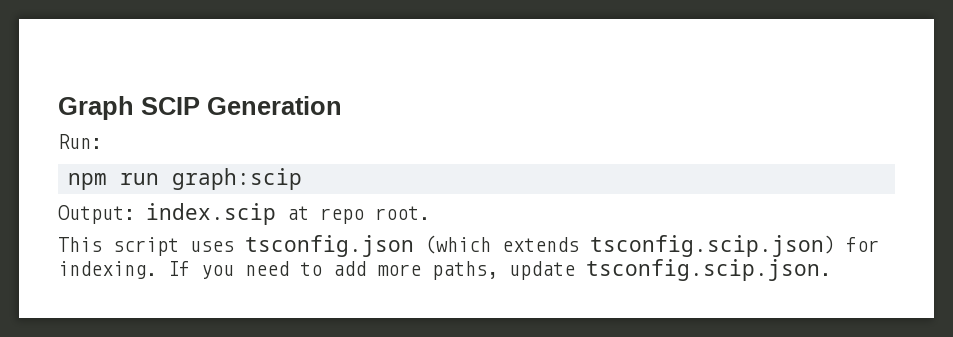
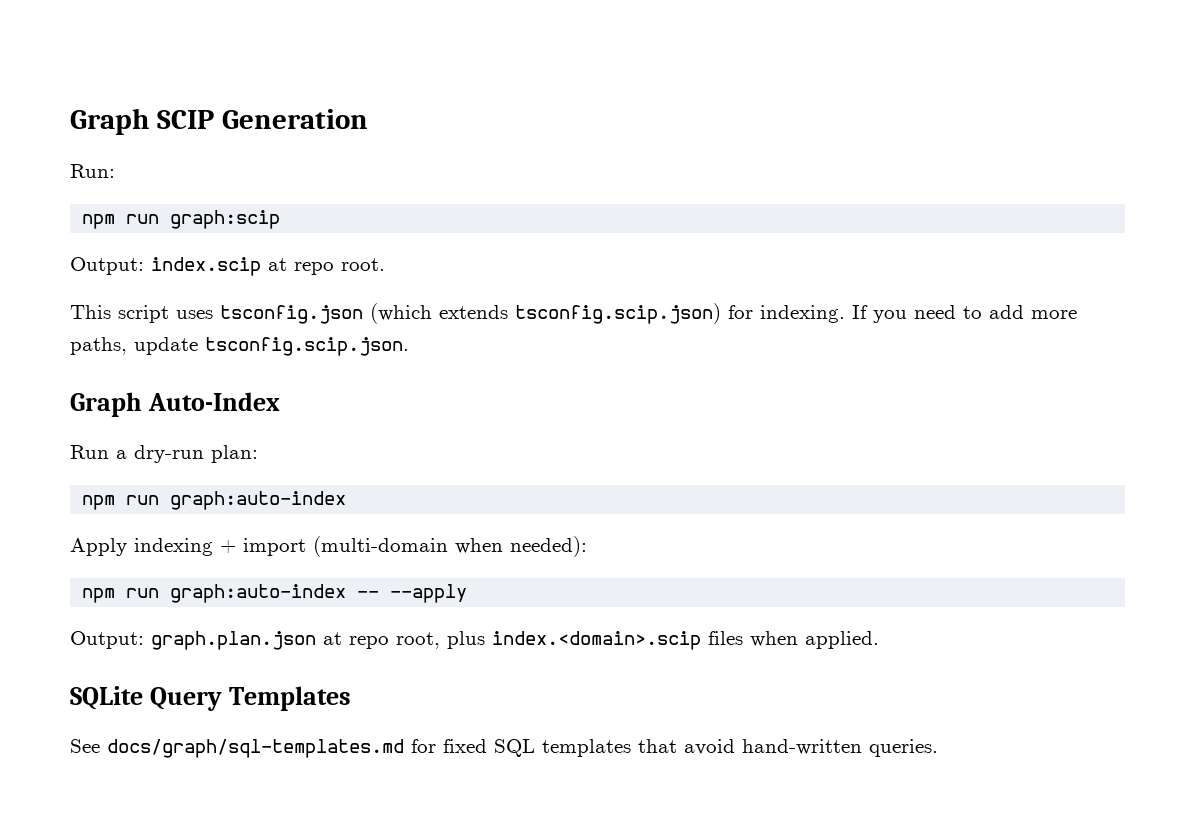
+ Graph Auto-Index
+ Run a dry-run plan:
+ npm run graph:auto-index
+ Apply indexing + import (multi-domain when needed):
+ npm run graph:auto-index -- --apply
+ Output: graph.plan.json at repo root, plus index.<domain>.scip files when applied.
+ SQLite Query Templates
+ See docs/graph/sql-templates.md for fixed SQL templates that avoid hand-written queries.

